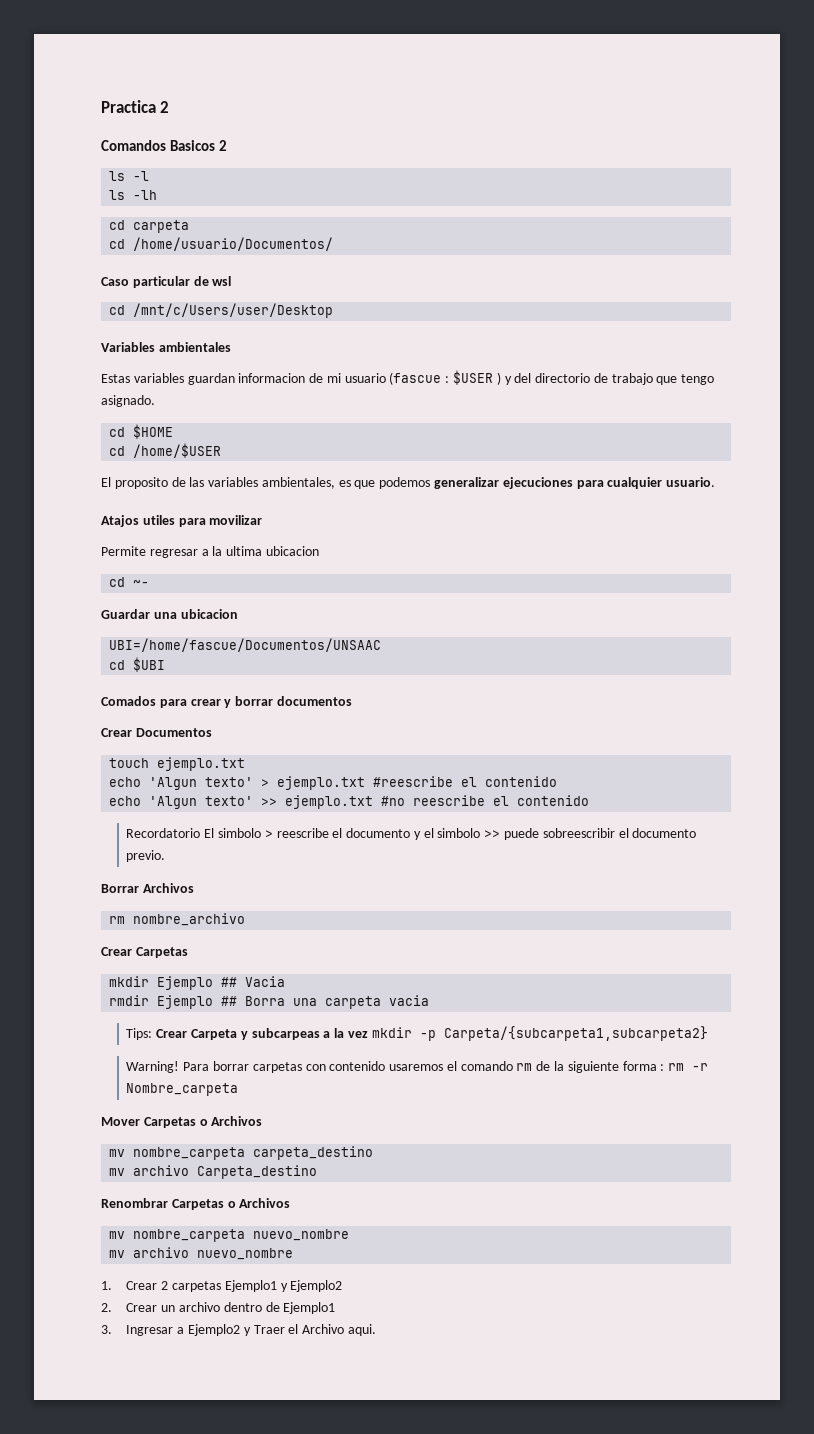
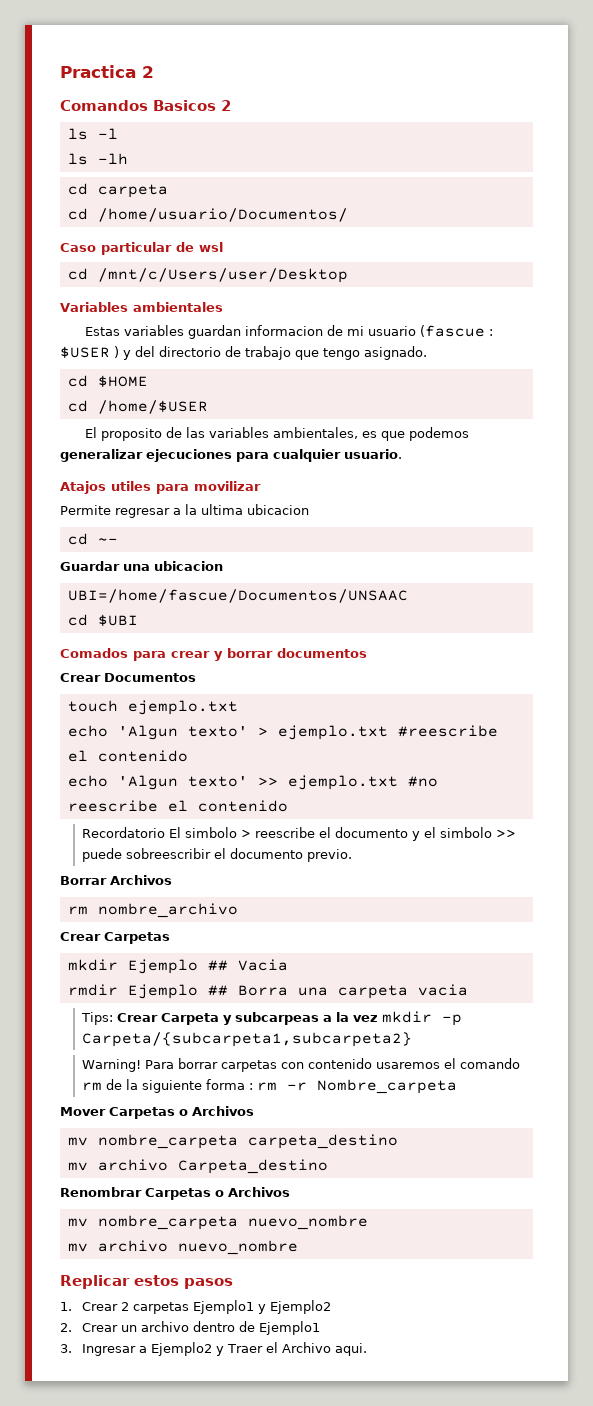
+ Replicar estos pasos

